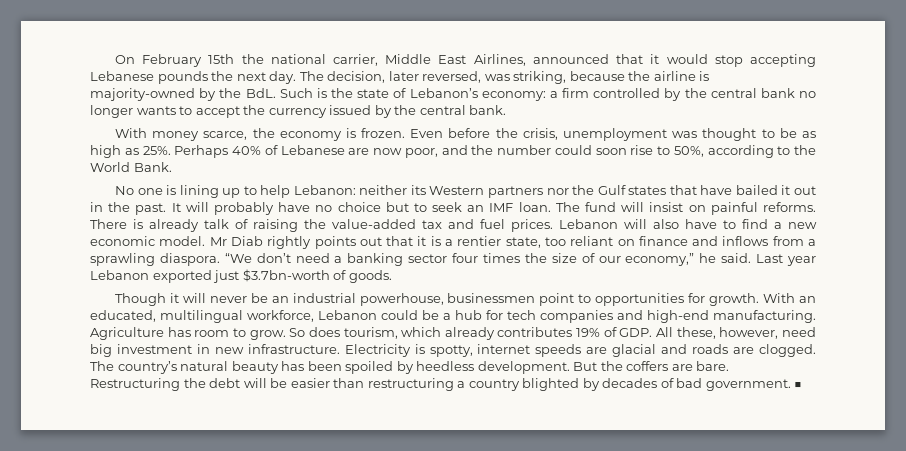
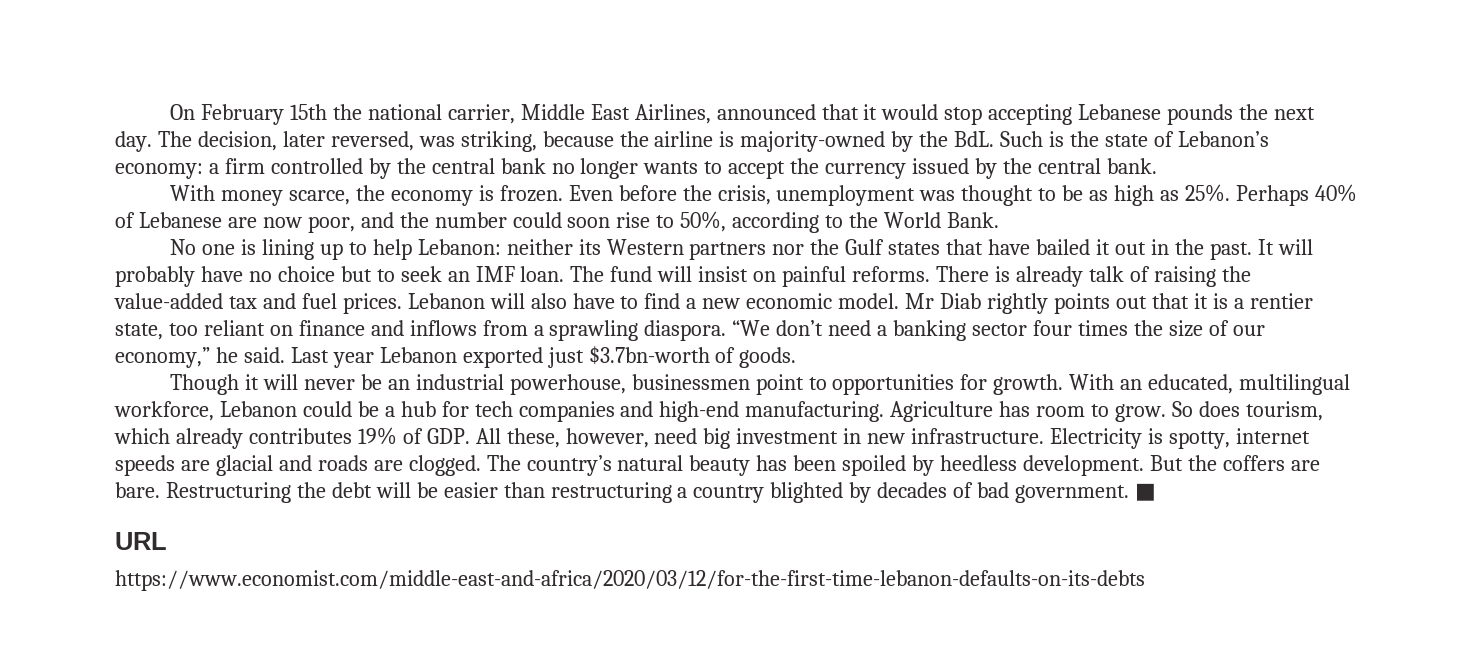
+ URL
+ https://www.economist.com/middle-east-and-africa/2020/03/12/for-the-first-time-lebanon-defaults-on-its-debts

